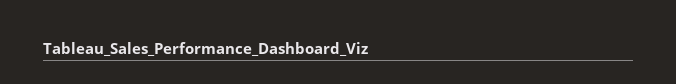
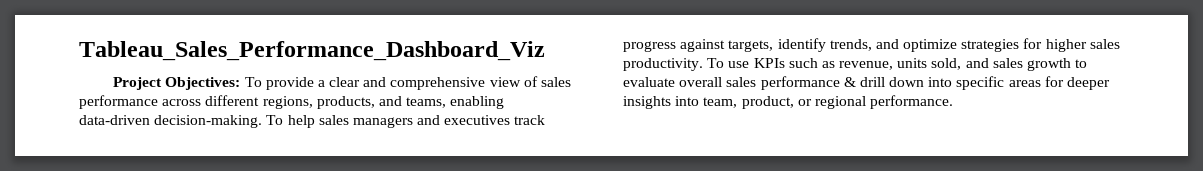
+ Project Objectives: To provide a clear and comprehensive view of sales performance across different regions, products, and teams, enabling data-driven decision-making. To help sales managers and executives track progress against targets, identify trends, and optimize strategies for higher sales productivity. To use KPIs such as revenue, units sold, and sales growth to evaluate overall sales performance & drill down into specific areas for deeper insights into team, product, or regional performance.

